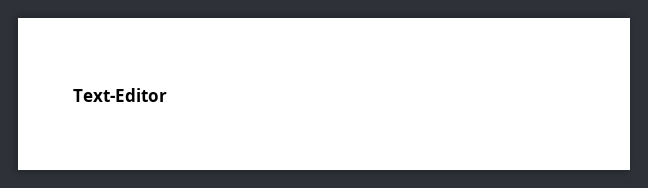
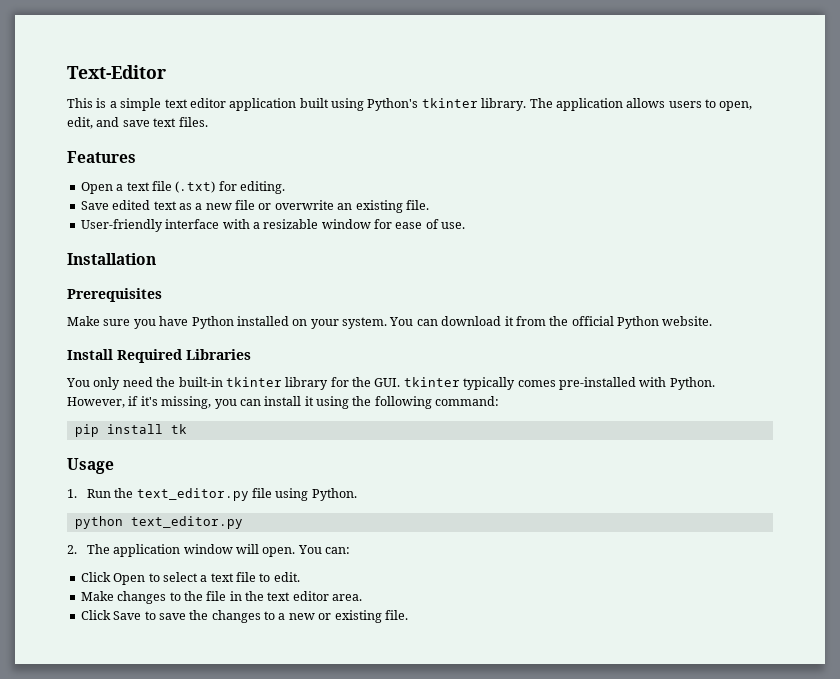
+ This is a simple text editor application built using Python's tkinter library. The application allows users to open, edit, and save text files.
+ Features
+ Open a text file (.txt) for editing.
+ Save edited text as a new file or overwrite an existing file.
+ User-friendly interface with a resizable window for ease of use.
+ Installation
+ Prerequisites
+ Make sure you have Python installed on your system. You can download it from the official Python website.
+ Install Required Libraries
+ You only need the built-in tkinter library for the GUI. tkinter typically comes pre-installed with Python. However, if it's missing, you can install it using the following command:
+ pip install tk
+ Usage
+ 1. Run the text_editor.py file using Python.
+ python text_editor.py
+ 2. The application window will open. You can:
+ Click Open to select a text file to edit.
+ Make changes to the file in the text editor area.
+ Click Save to save the changes to a new or existing file.

